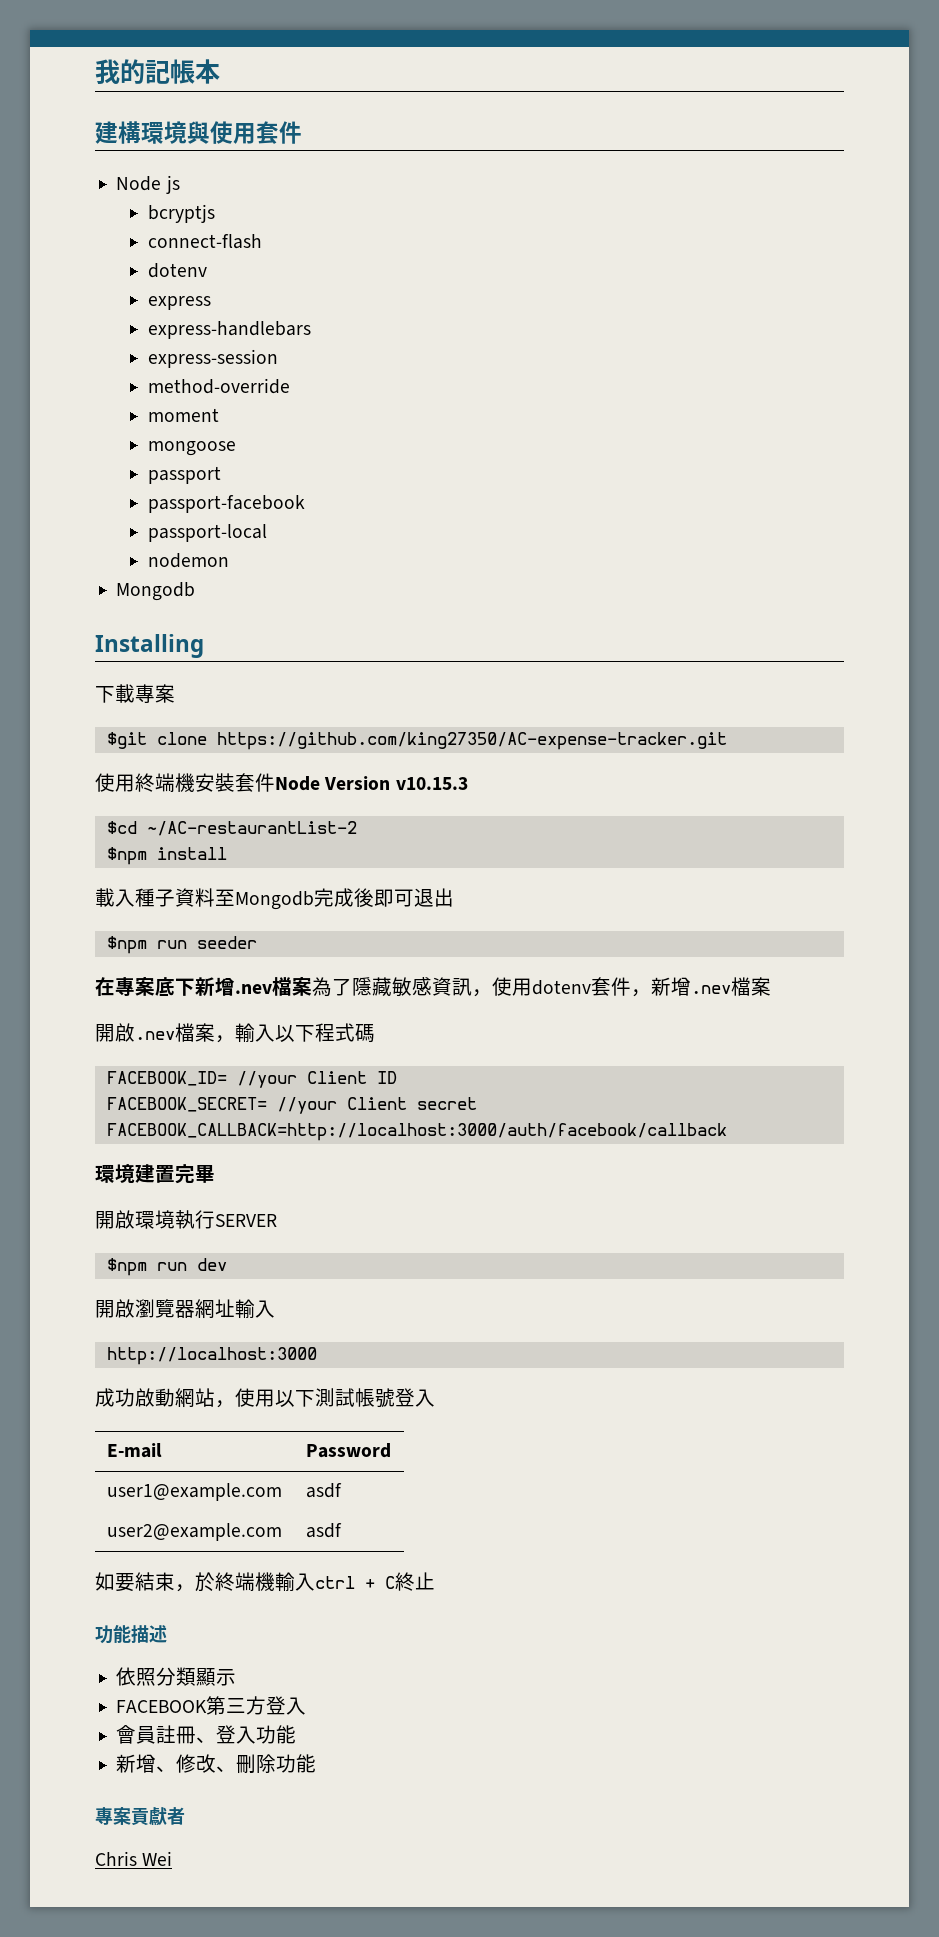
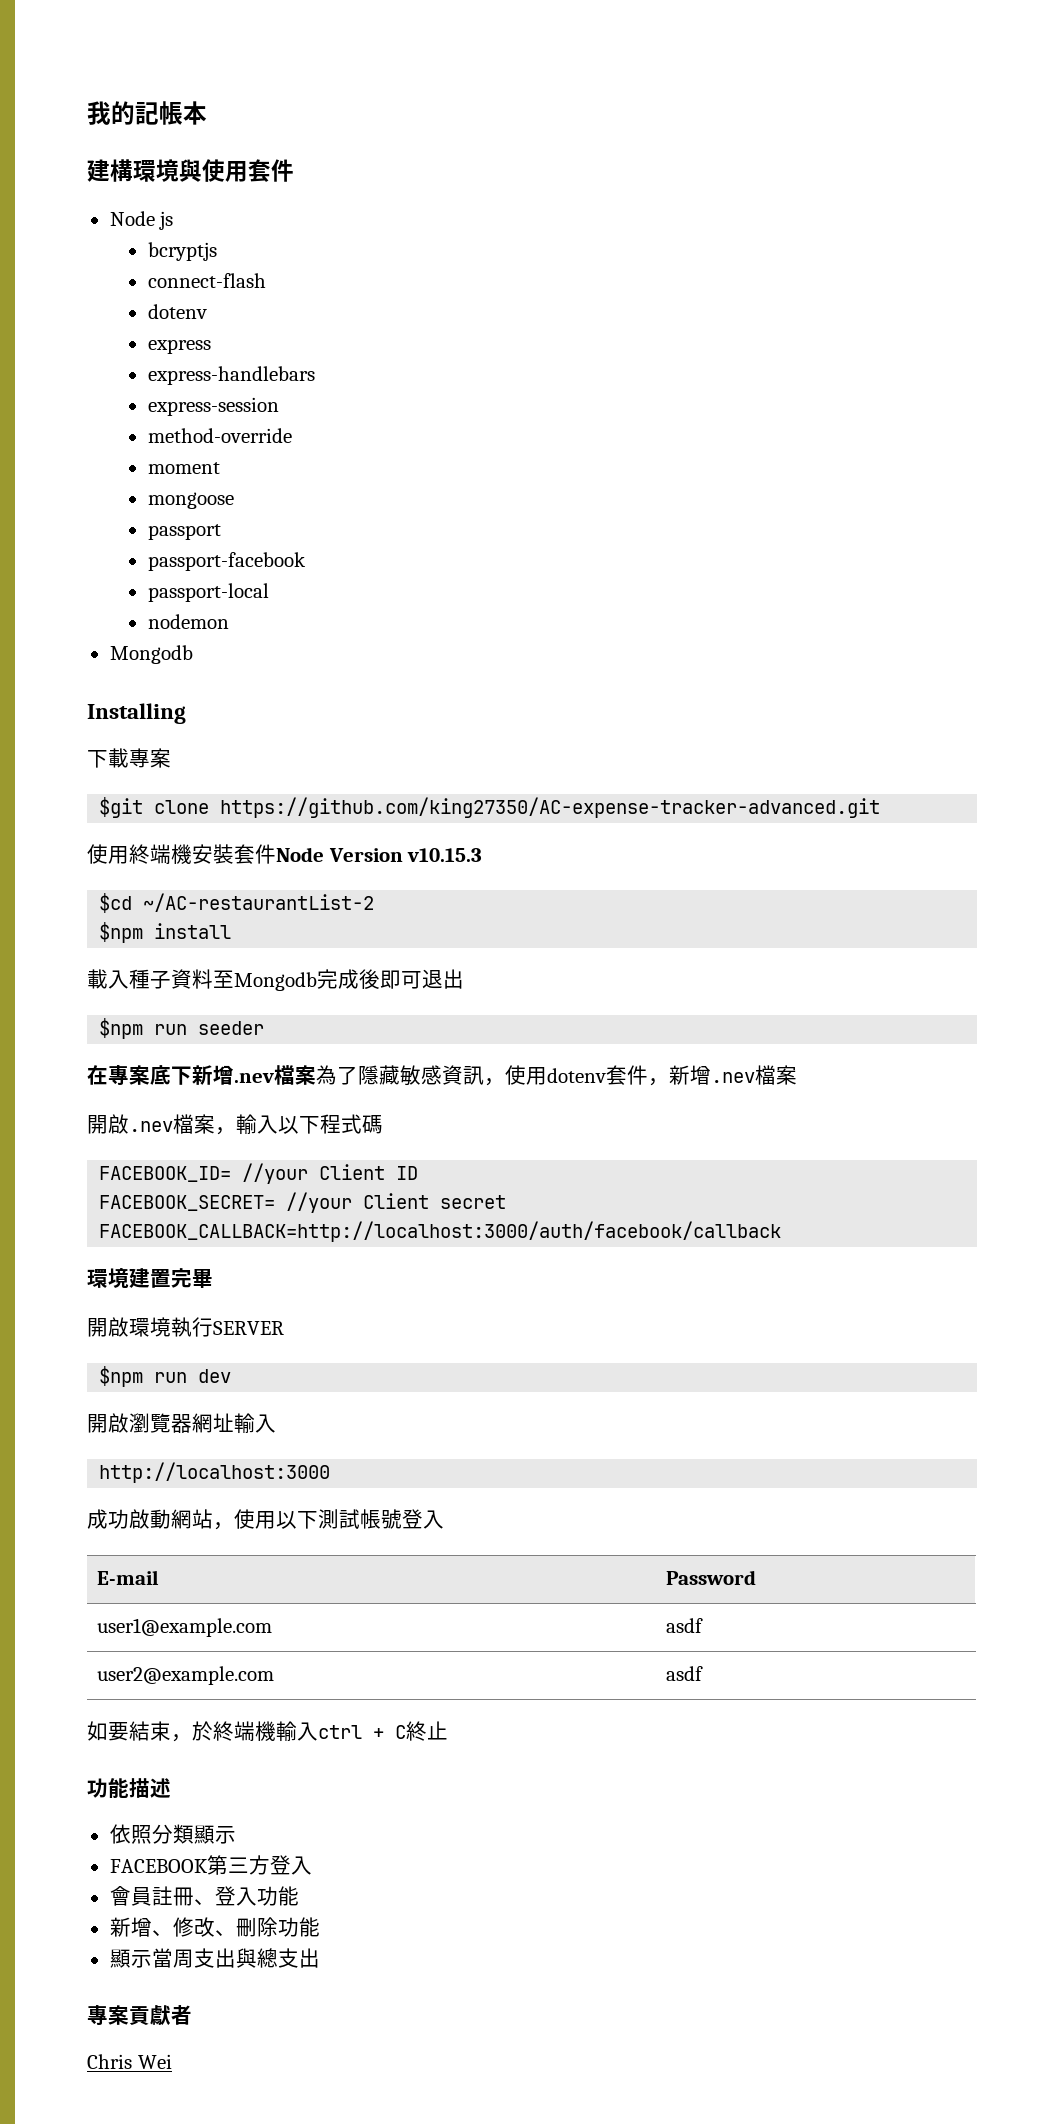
- $git clone https://github.com/king27350/AC-expense-tracker.git
+ $git clone https://github.com/king27350/AC-expense-tracker-advanced.git
+ 顯示當周支出與總支出

